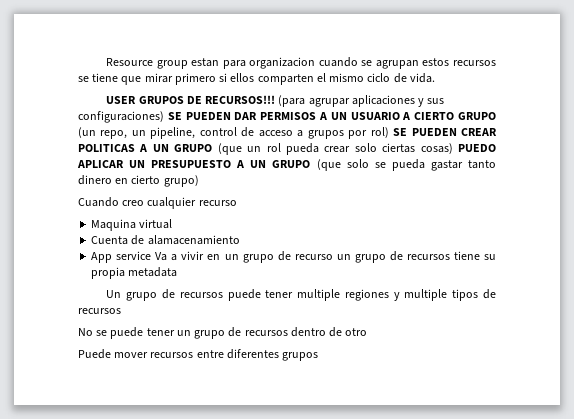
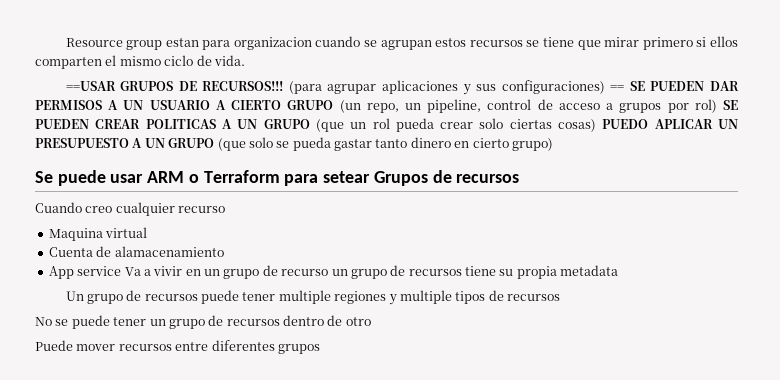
- USER GRUPOS DE RECURSOS!!!
+ ==USAR GRUPOS DE RECURSOS!!!
- (para agrupar aplicaciones y sus configuraciones) SE PUEDEN DAR PERMISOS A UN USUARIO A CIERTO GRUPO (un repo, un pipeline, control de acceso a grupos por rol) SE PUEDEN CREAR POLITICAS A UN GRUPO (que un rol pueda crear solo ciertas cosas) PUEDO APLICAR UN PRESUPUESTO A UN GRUPO (que solo se pueda gastar tanto dinero en cierto grupo)
+ (para agrupar aplicaciones y sus configuraciones) == SE PUEDEN DAR PERMISOS A UN USUARIO A CIERTO GRUPO (un repo, un pipeline, control de acceso a grupos por rol) SE PUEDEN CREAR POLITICAS A UN GRUPO (que un rol pueda crear solo ciertas cosas) PUEDO APLICAR UN PRESUPUESTO A UN GRUPO (que solo se pueda gastar tanto dinero en cierto grupo)
+ Se puede usar ARM o Terraform para setear Grupos de recursos

